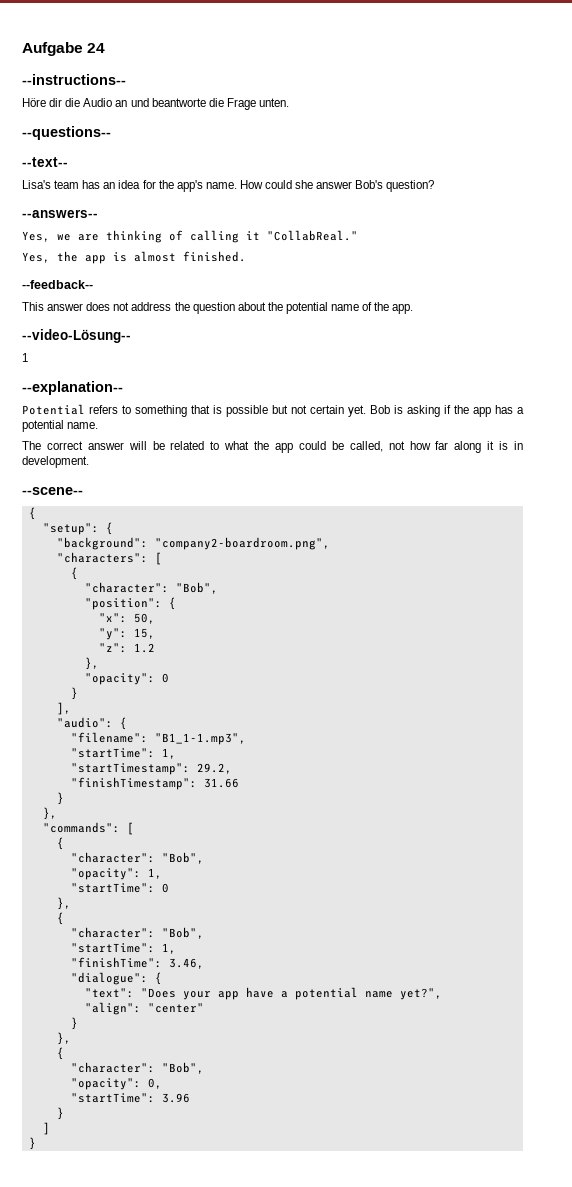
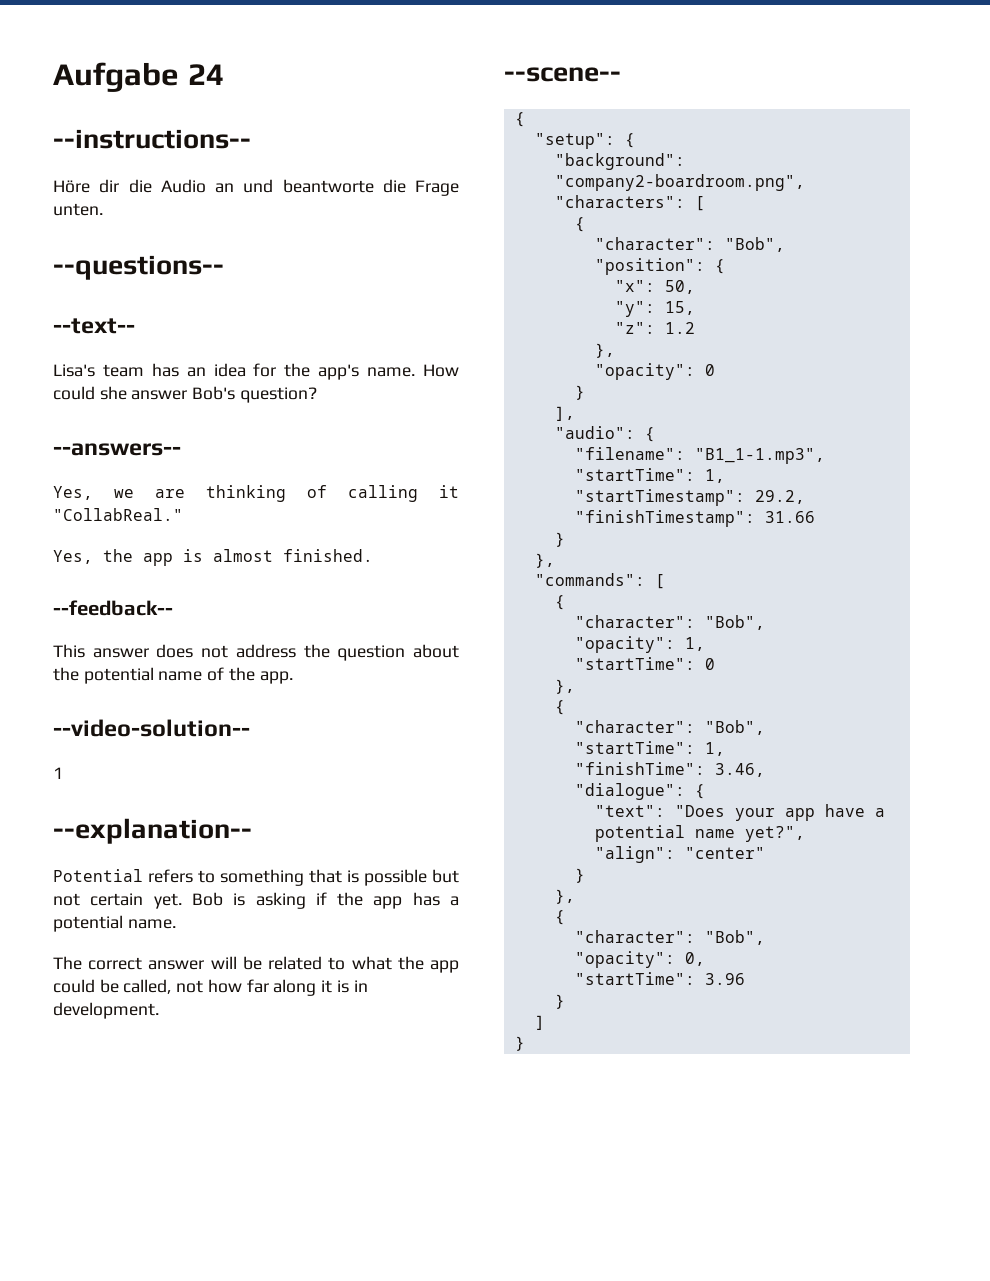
- --video-Lösung--
+ --video-solution--

